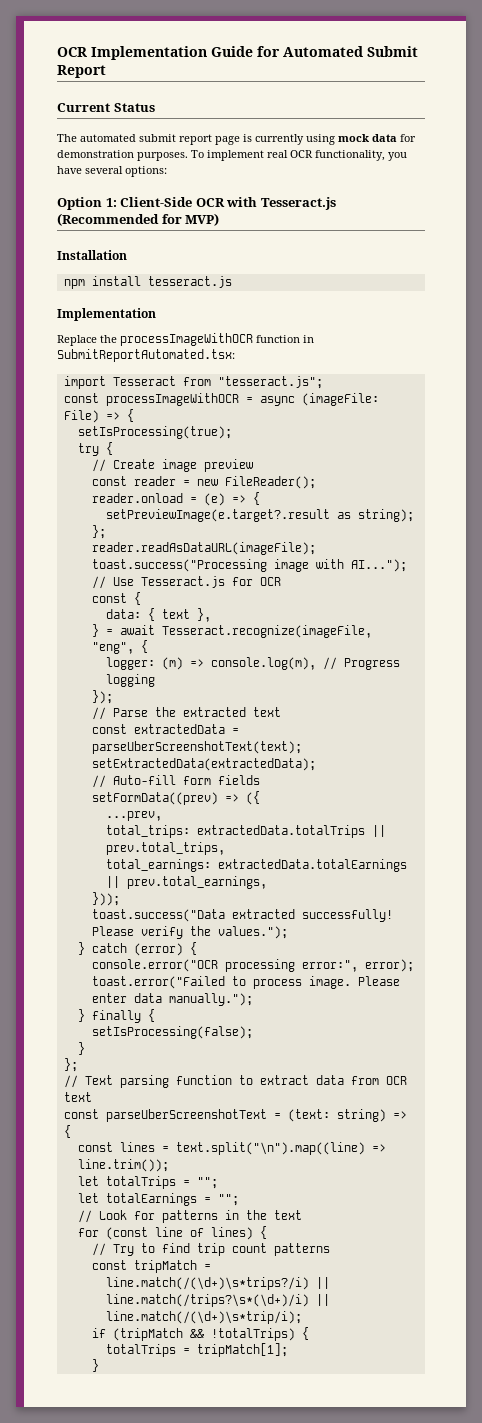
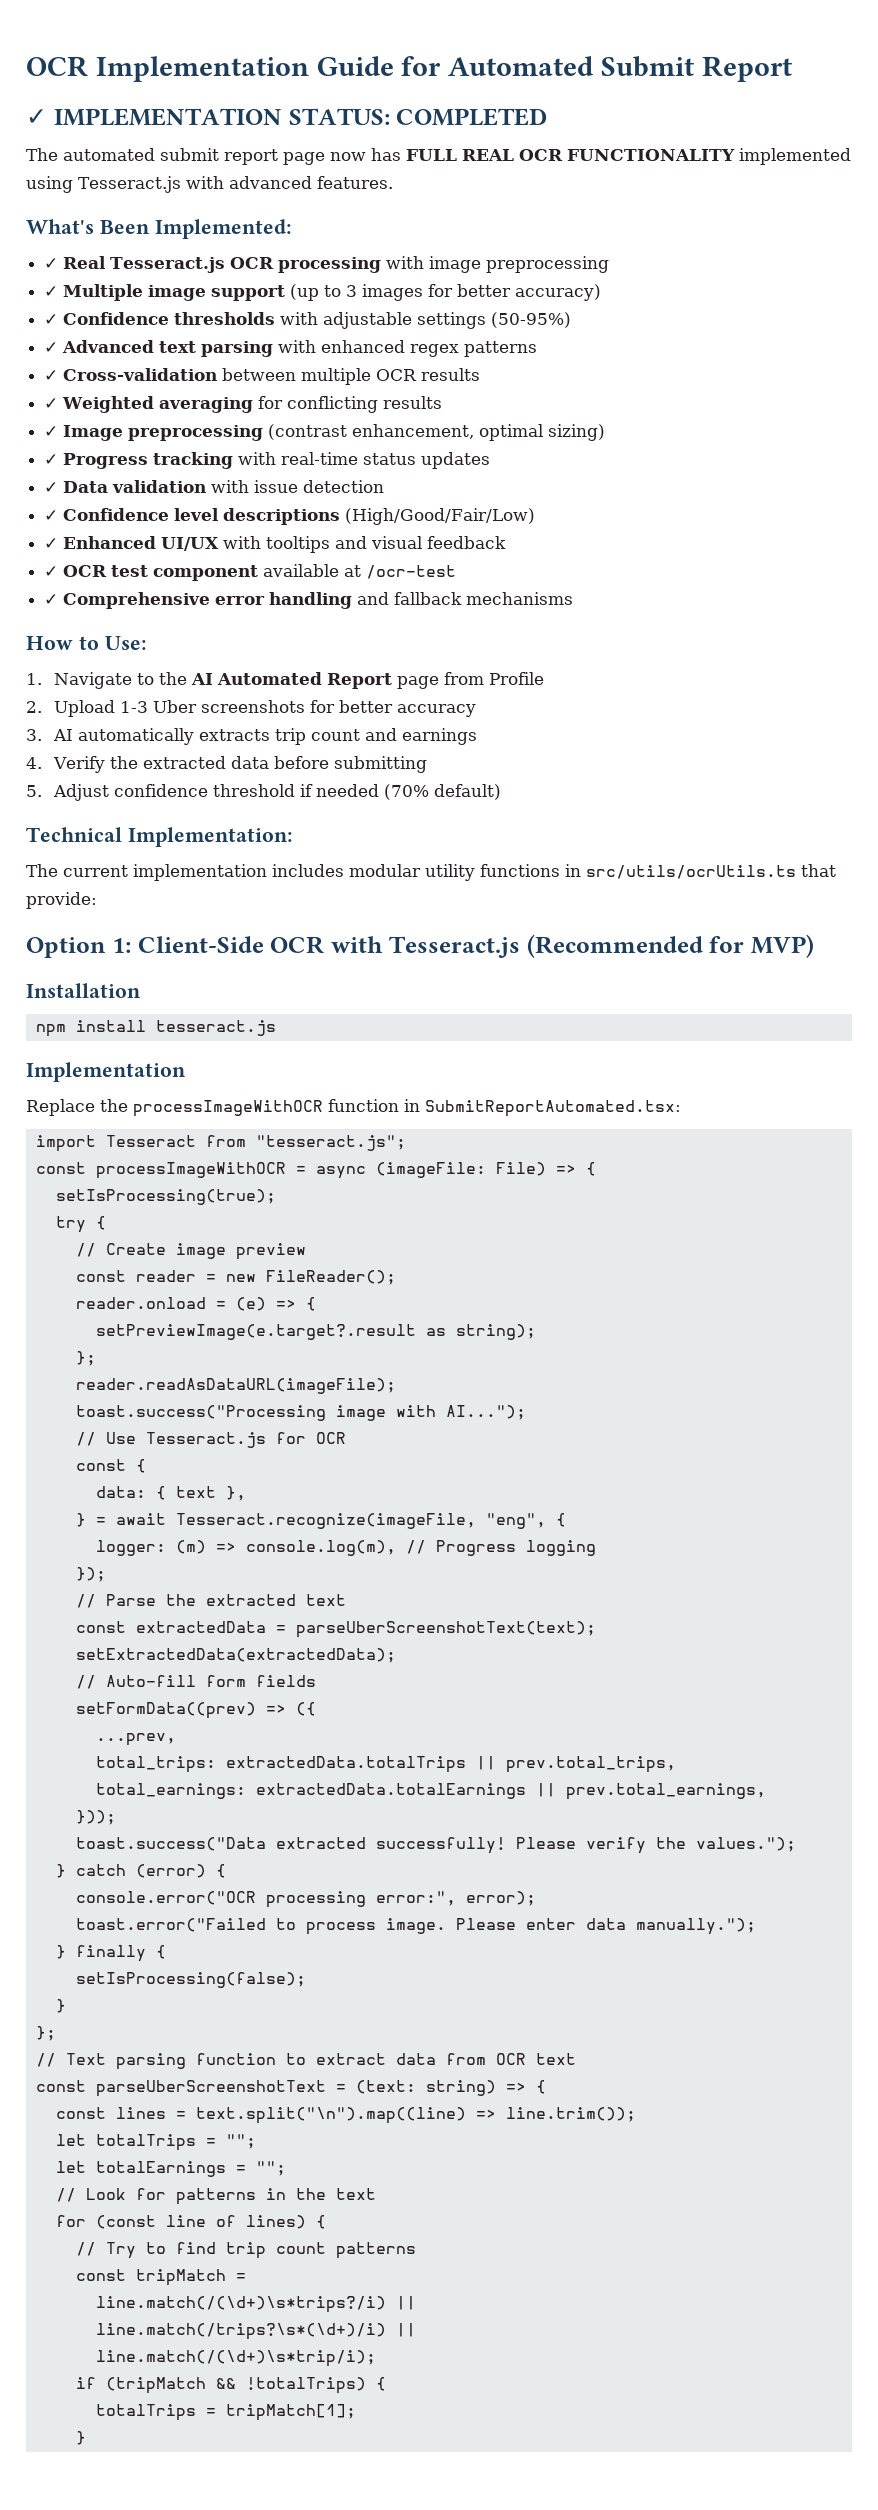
- Current Status
+ ✓ IMPLEMENTATION STATUS: COMPLETED
- The automated submit report page is currently using mock data for demonstration purposes. To implement real OCR functionality, you have several options:
+ The automated submit report page now has FULL REAL OCR FUNCTIONALITY implemented using Tesseract.js with advanced features.
+ What's Been Implemented:
+ ✓ Real Tesseract.js OCR processing with image preprocessing
+ ✓ Multiple image support (up to 3 images for better accuracy)
+ ✓ Confidence thresholds with adjustable settings (50-95%)
+ ✓ Advanced text parsing with enhanced regex patterns
+ ✓ Cross-validation between multiple OCR results
+ ✓ Weighted averaging for conflicting results
+ ✓ Image preprocessing (contrast enhancement, optimal sizing)
+ ✓ Progress tracking with real-time status updates
+ ✓ Data validation with issue detection
+ ✓ Confidence level descriptions (High/Good/Fair/Low)
+ ✓ Enhanced UI/UX with tooltips and visual feedback
+ ✓ OCR test component available at /ocr-test
+ ✓ Comprehensive error handling and fallback mechanisms
+ How to Use:
+ 1. Navigate to the AI Automated Report page from Profile
+ 2. Upload 1-3 Uber screenshots for better accuracy
+ 3. AI automatically extracts trip count and earnings
+ 4. Verify the extracted data before submitting
+ 5. Adjust confidence threshold if needed (70% default)
+ Technical Implementation:
+ The current implementation includes modular utility functions in src/utils/ocrUtils.ts that provide:

